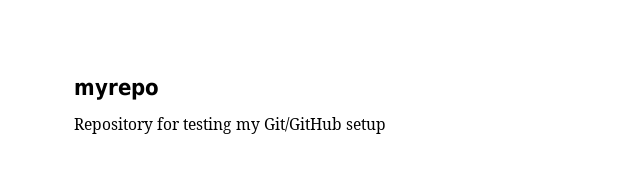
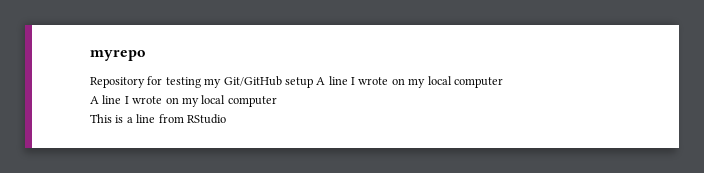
- Repository for testing my Git/GitHub setup
+ Repository for testing my Git/GitHub setup A line I wrote on my local computer
+ A line I wrote on my local computer
+ This is a line from RStudio

